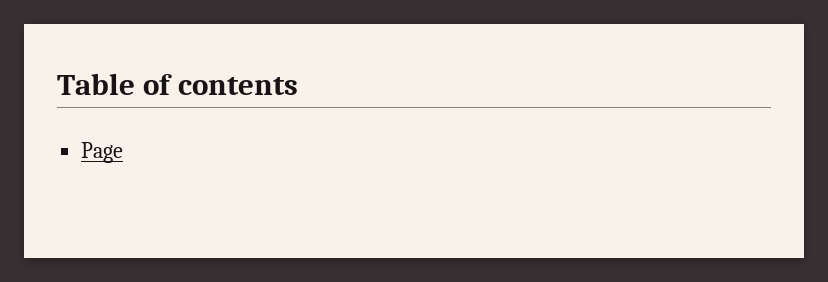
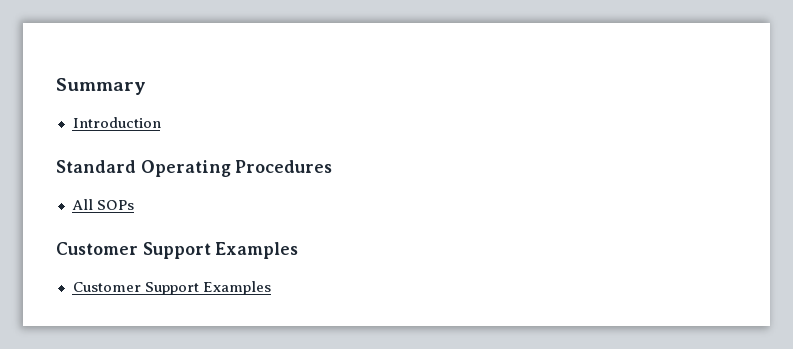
- Table of contents
- Page
+ Summary
+ Introduction
+ Standard Operating Procedures
+ All SOPs
+ Customer Support Examples
+ Customer Support Examples

